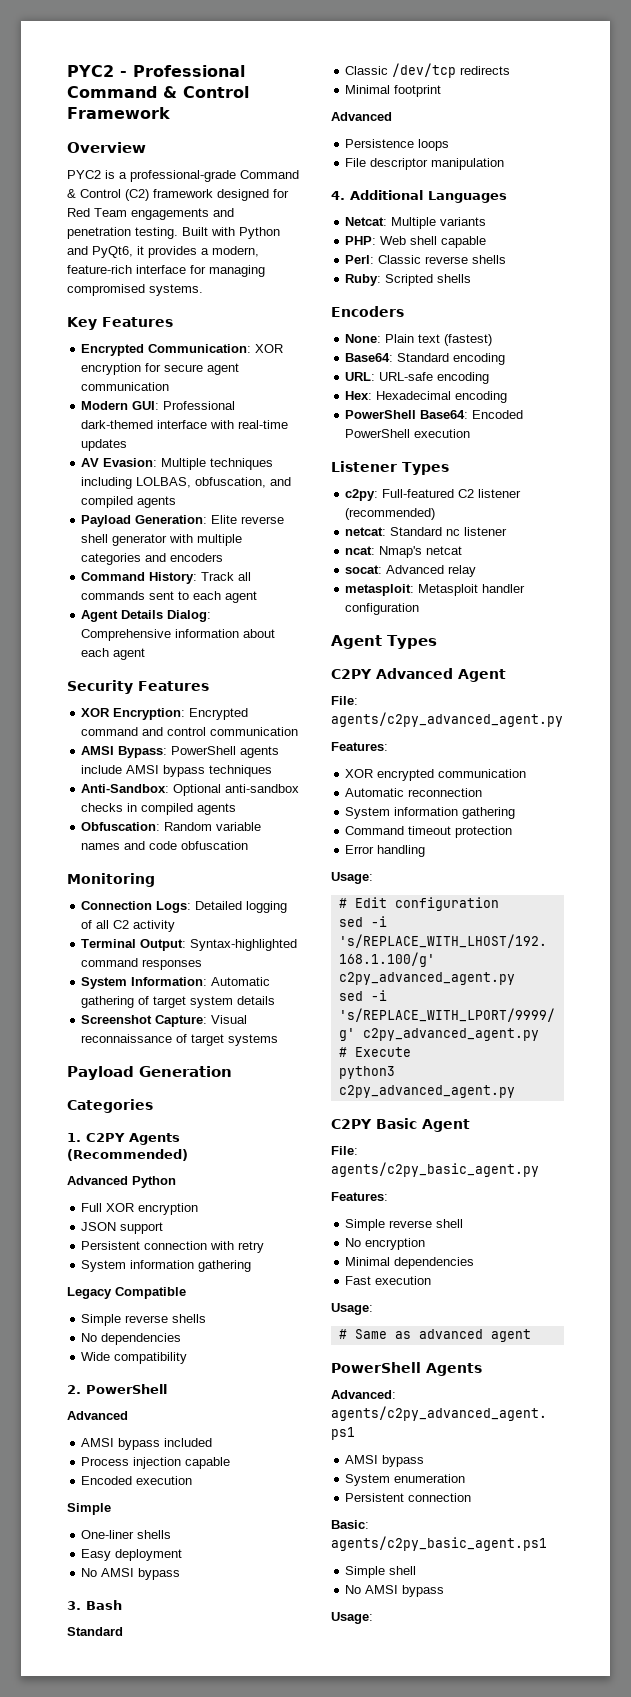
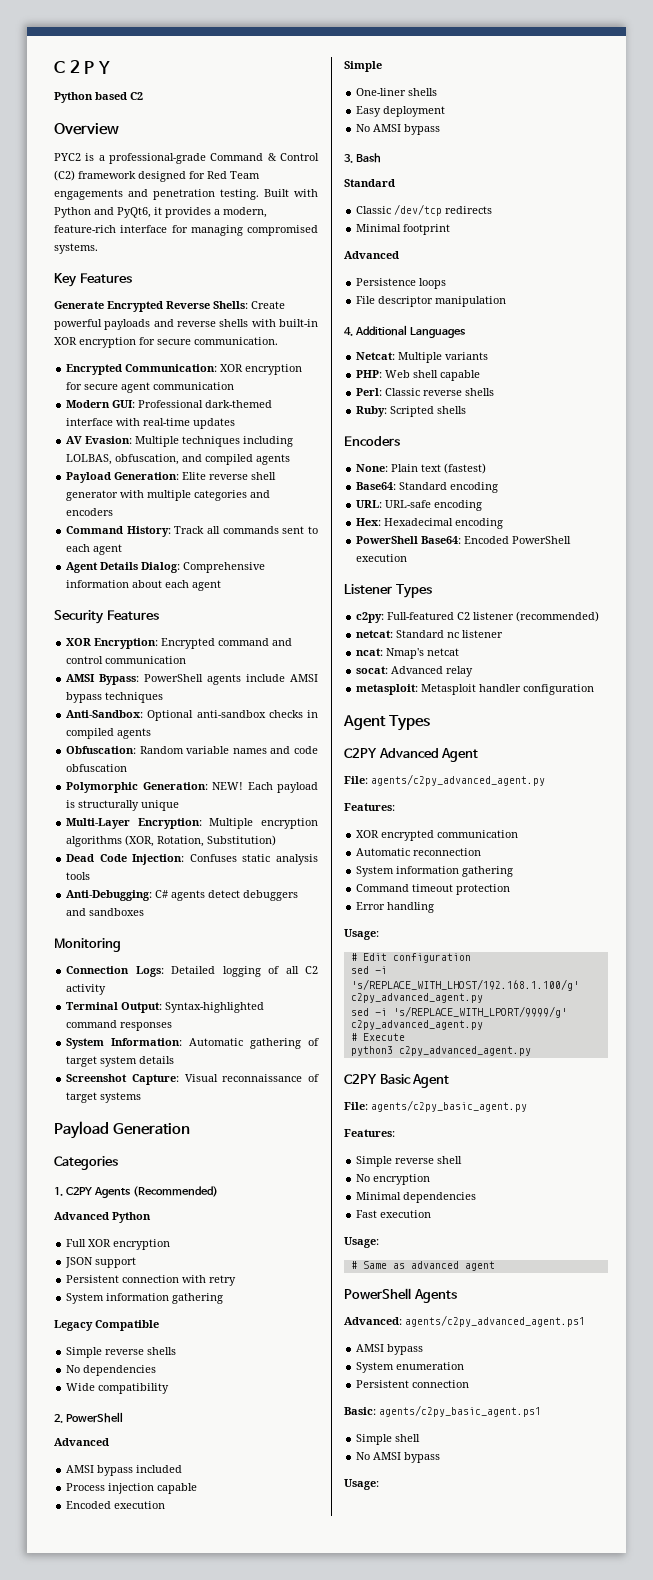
- PYC2 - Professional Command & Control Framework
+ C 2 P Y
+ Python based C2
+ Generate Encrypted Reverse Shells: Create powerful payloads and reverse shells with built-in XOR encryption for secure communication.
+ Polymorphic Generation: NEW! Each payload is structurally unique
+ Multi-Layer Encryption: Multiple encryption algorithms (XOR, Rotation, Substitution)
+ Dead Code Injection: Confuses static analysis tools
+ Anti-Debugging: C# agents detect debuggers and sandboxes

